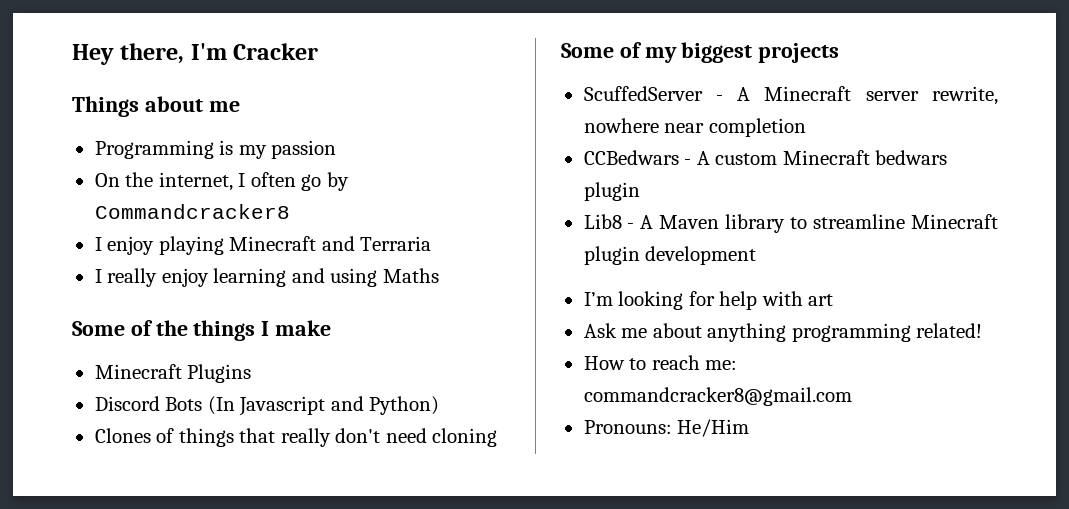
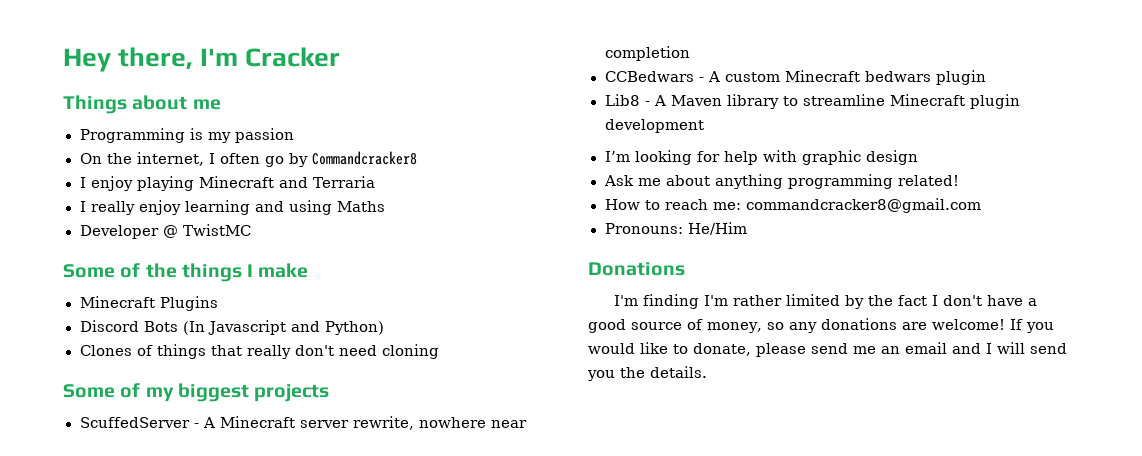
+ Developer @ TwistMC
- I’m looking for help with art
+ I’m looking for help with graphic design
+ Donations
+ I'm finding I'm rather limited by the fact I don't have a good source of money, so any donations are welcome! If you would like to donate, please send me an email and I will send you the details.

